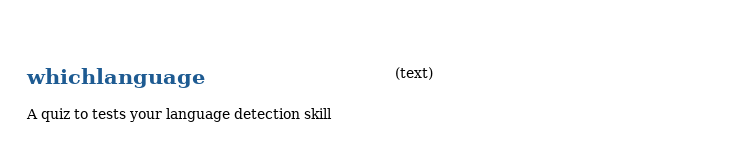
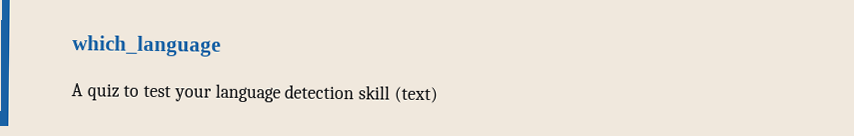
- whichlanguage
+ which_language
- A quiz to tests your language detection skill (text)
+ A quiz to test your language detection skill (text)

